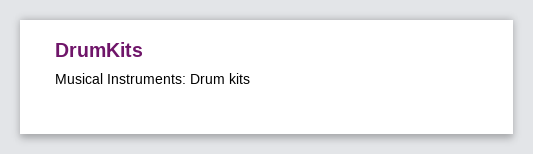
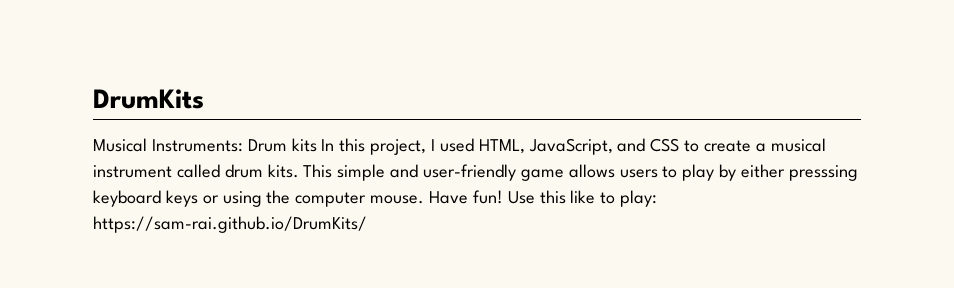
- Musical Instruments: Drum kits
+ Musical Instruments: Drum kits In this project, I used HTML, JavaScript, and CSS to create a musical instrument called drum kits. This simple and user-friendly game allows users to play by either presssing keyboard keys or using the computer mouse. Have fun! Use this like to play: https://sam-rai.github.io/DrumKits/

